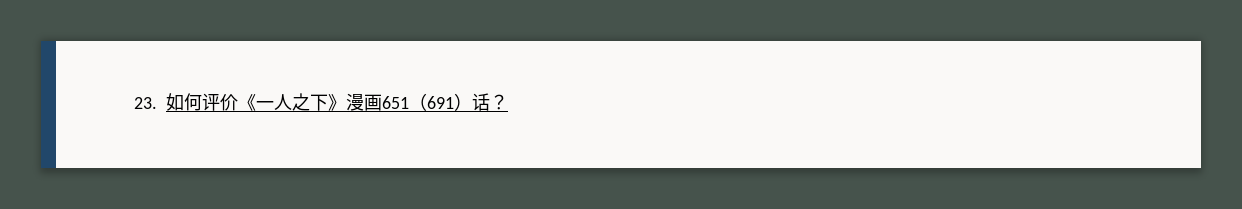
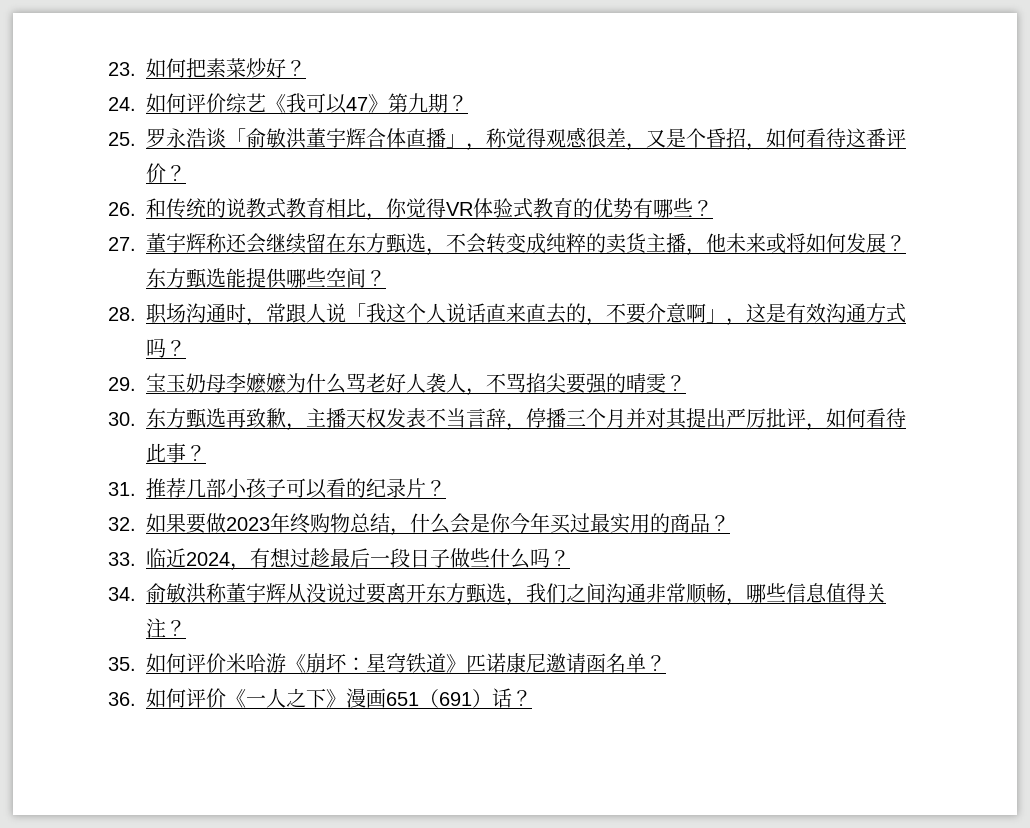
- 23.如何评价《一人之下》漫画651（691）话？
+ 23.如何把素菜炒好？
+ 24.如何评价综艺《我可以47》第九期？
+ 25.罗永浩谈「俞敏洪董宇辉合体直播」，称觉得观感很差，又是个昏招，如何看待这番评价？
+ 26.和传统的说教式教育相比，你觉得VR体验式教育的优势有哪些？
+ 27.董宇辉称还会继续留在东方甄选，不会转变成纯粹的卖货主播，他未来或将如何发展？东方甄选能提供哪些空间？
+ 28.职场沟通时，常跟人说「我这个人说话直来直去的，不要介意啊」，这是有效沟通方式吗？
+ 29.宝玉奶母李嬷嬷为什么骂老好人袭人，不骂掐尖要强的晴雯？
+ 30.东方甄选再致歉，主播天权发表不当言辞，停播三个月并对其提出严厉批评，如何看待此事？
+ 31.推荐几部小孩子可以看的纪录片？
+ 32.如果要做2023年终购物总结，什么会是你今年买过最实用的商品？
+ 33.临近2024，有想过趁最后一段日子做些什么吗？
+ 34.俞敏洪称董宇辉从没说过要离开东方甄选，我们之间沟通非常顺畅，哪些信息值得关注？
+ 35.如何评价米哈游《崩坏：星穹铁道》匹诺康尼邀请函名单？
+ 36.如何评价《一人之下》漫画651（691）话？

